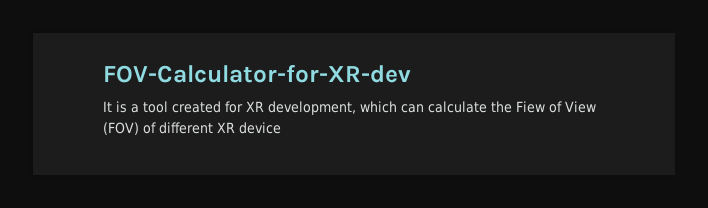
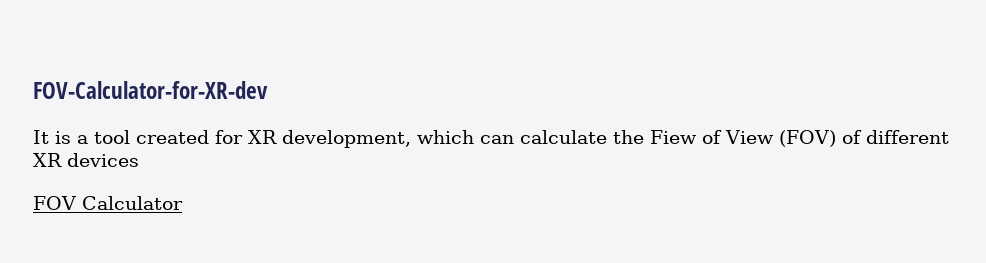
- It is a tool created for XR development, which can calculate the Fiew of View (FOV) of different XR device
+ It is a tool created for XR development, which can calculate the Fiew of View (FOV) of different XR devices
+ FOV Calculator

